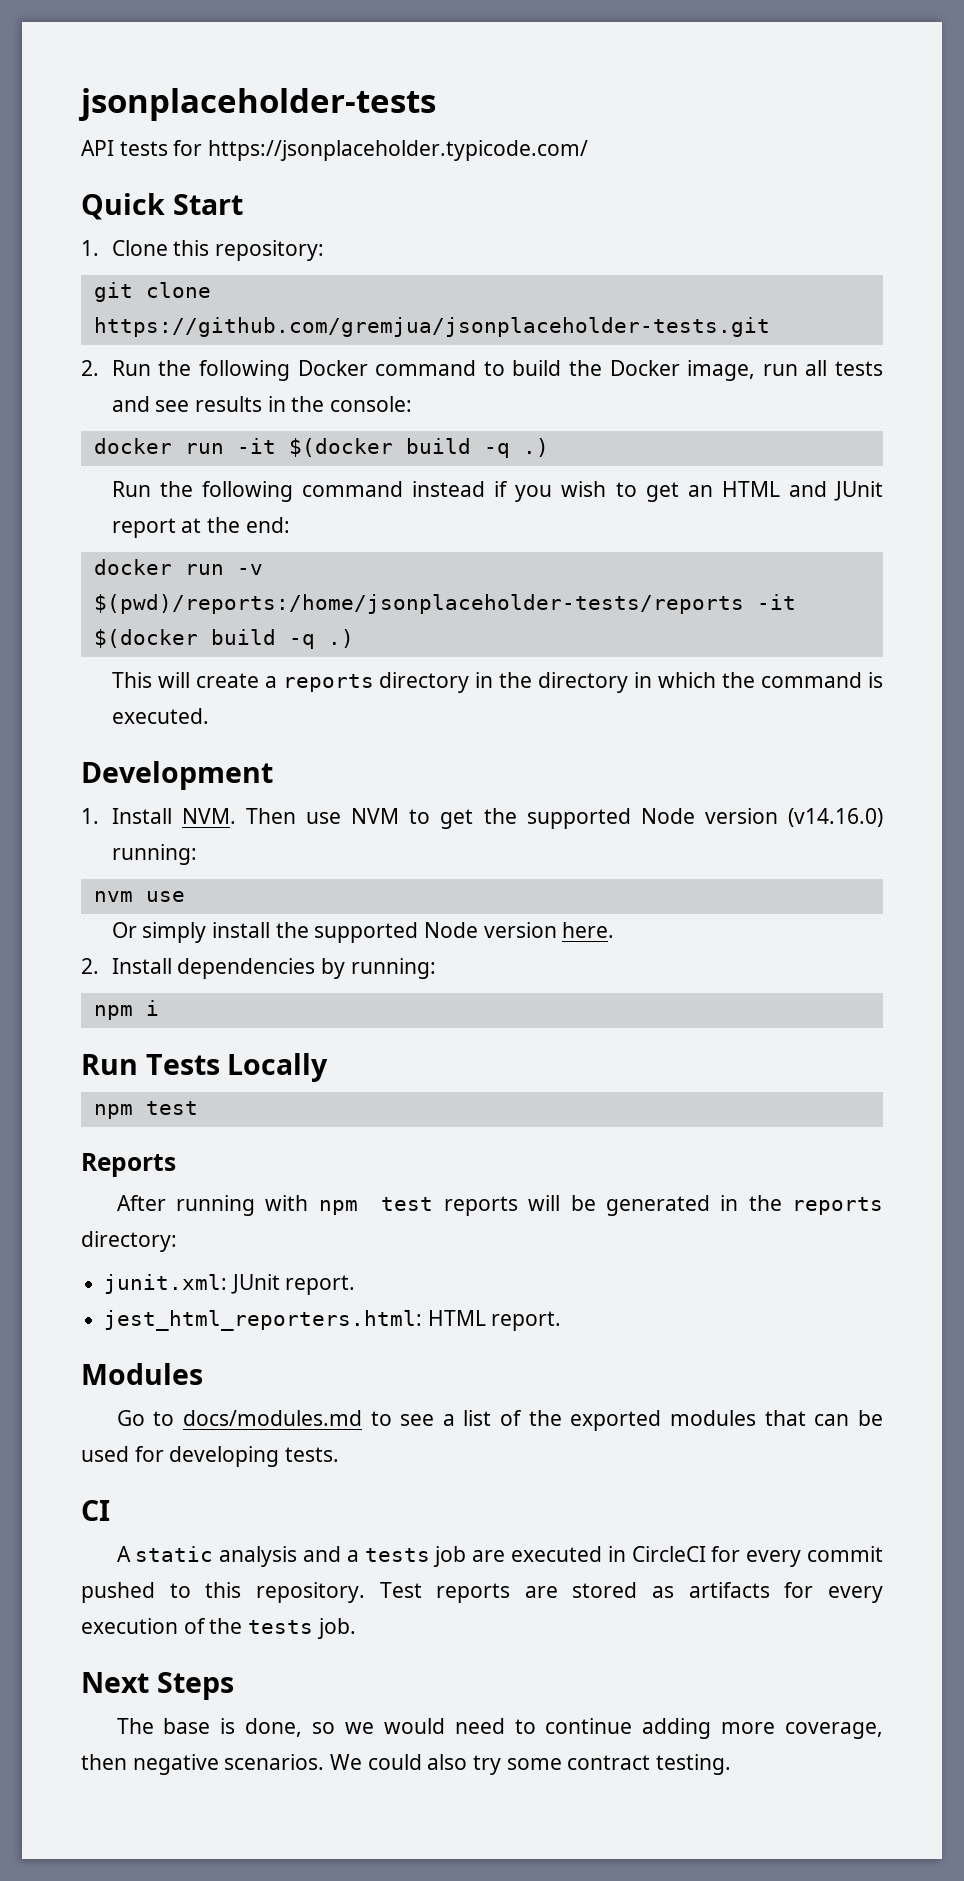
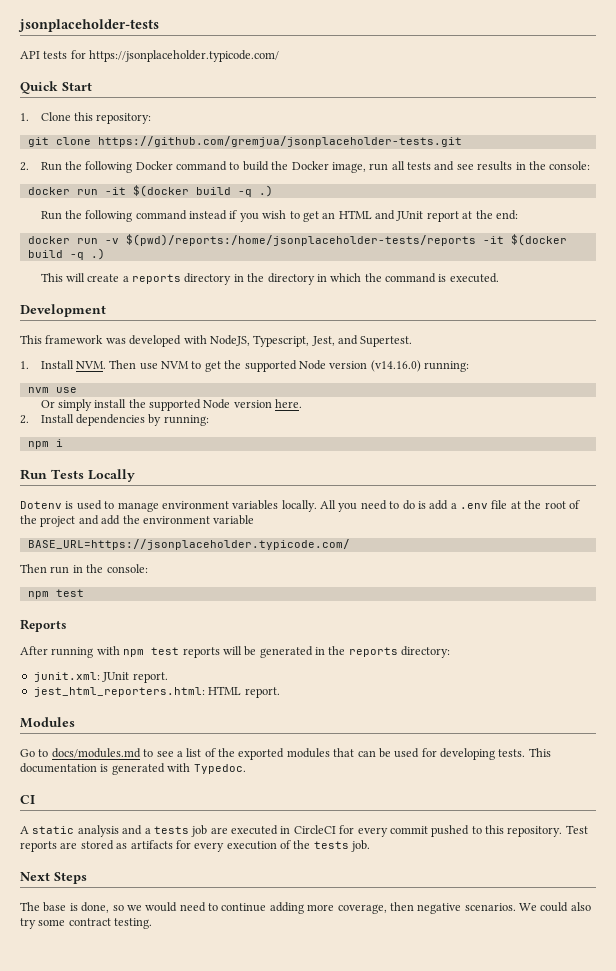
+ This framework was developed with NodeJS, Typescript, Jest, and Supertest.
+ Dotenv is used to manage environment variables locally. All you need to do is add a .env file at the root of the project and add the environment variable
+ BASE_URL=https://jsonplaceholder.typicode.com/
+ Then run in the console:
+ This documentation is generated with Typedoc.

